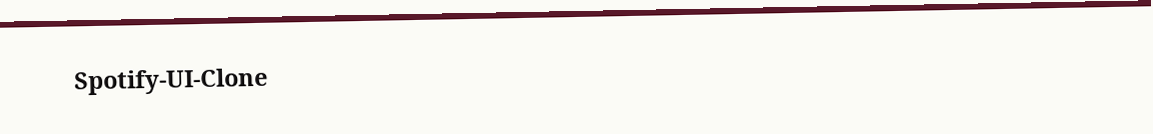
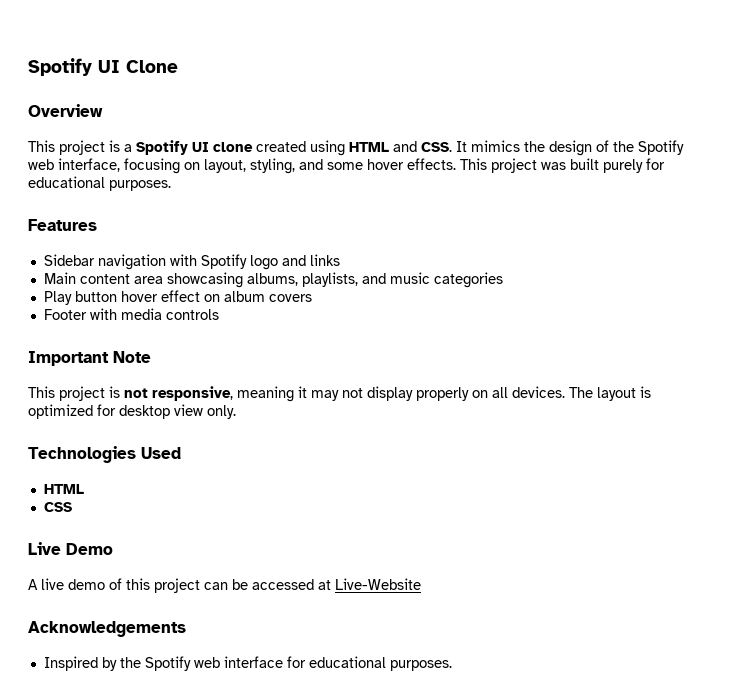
- Spotify-UI-Clone
+ Spotify UI Clone
+ Overview
+ This project is a Spotify UI clone created using HTML and CSS. It mimics the design of the Spotify web interface, focusing on layout, styling, and some hover effects. This project was built purely for educational purposes.
+ Features
+ Sidebar navigation with Spotify logo and links
+ Main content area showcasing albums, playlists, and music categories
+ Play button hover effect on album covers
+ Footer with media controls
+ Important Note
+ This project is not responsive, meaning it may not display properly on all devices. The layout is optimized for desktop view only.
+ Technologies Used
+ HTML
+ CSS
+ Live Demo
+ A live demo of this project can be accessed at Live-Website
+ Acknowledgements
+ Inspired by the Spotify web interface for educational purposes.

